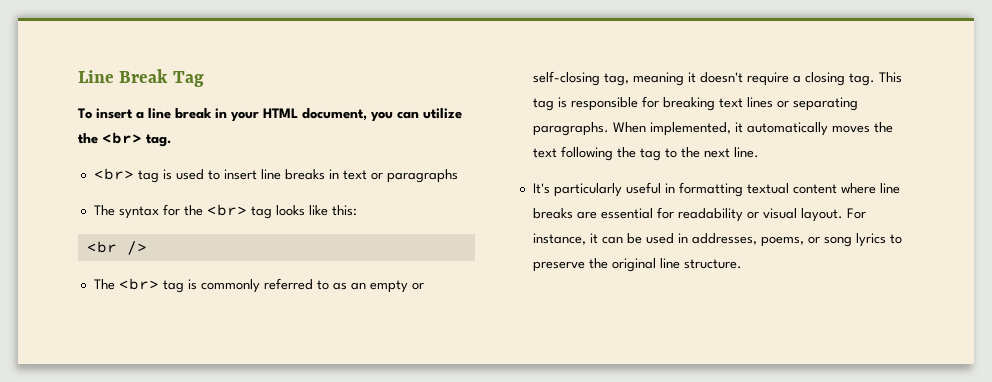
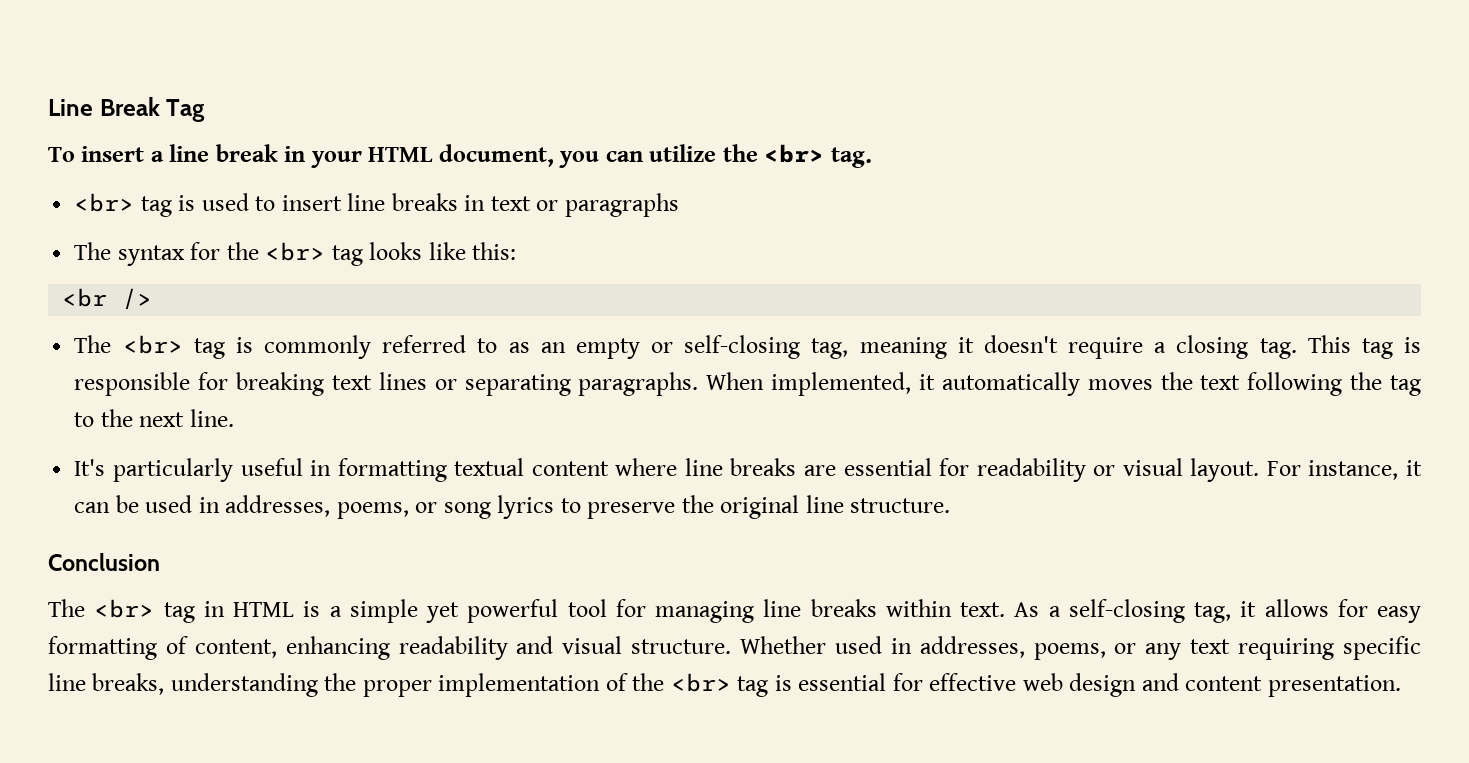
+ Conclusion
+ The <br> tag in HTML is a simple yet powerful tool for managing line breaks within text. As a self-closing tag, it allows for easy formatting of content, enhancing readability and visual structure. Whether used in addresses, poems, or any text requiring specific line breaks, understanding the proper implementation of the <br> tag is essential for effective web design and content presentation.

